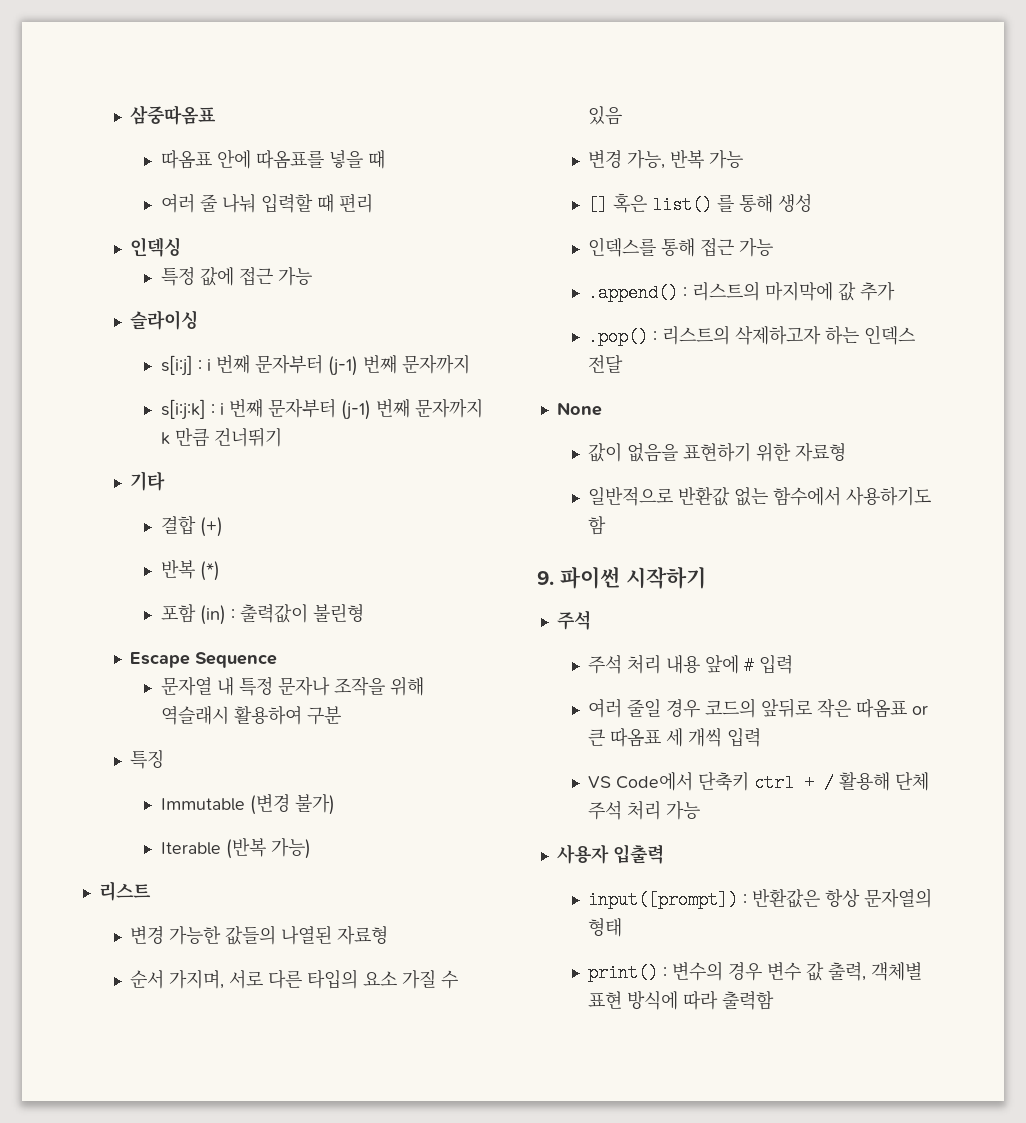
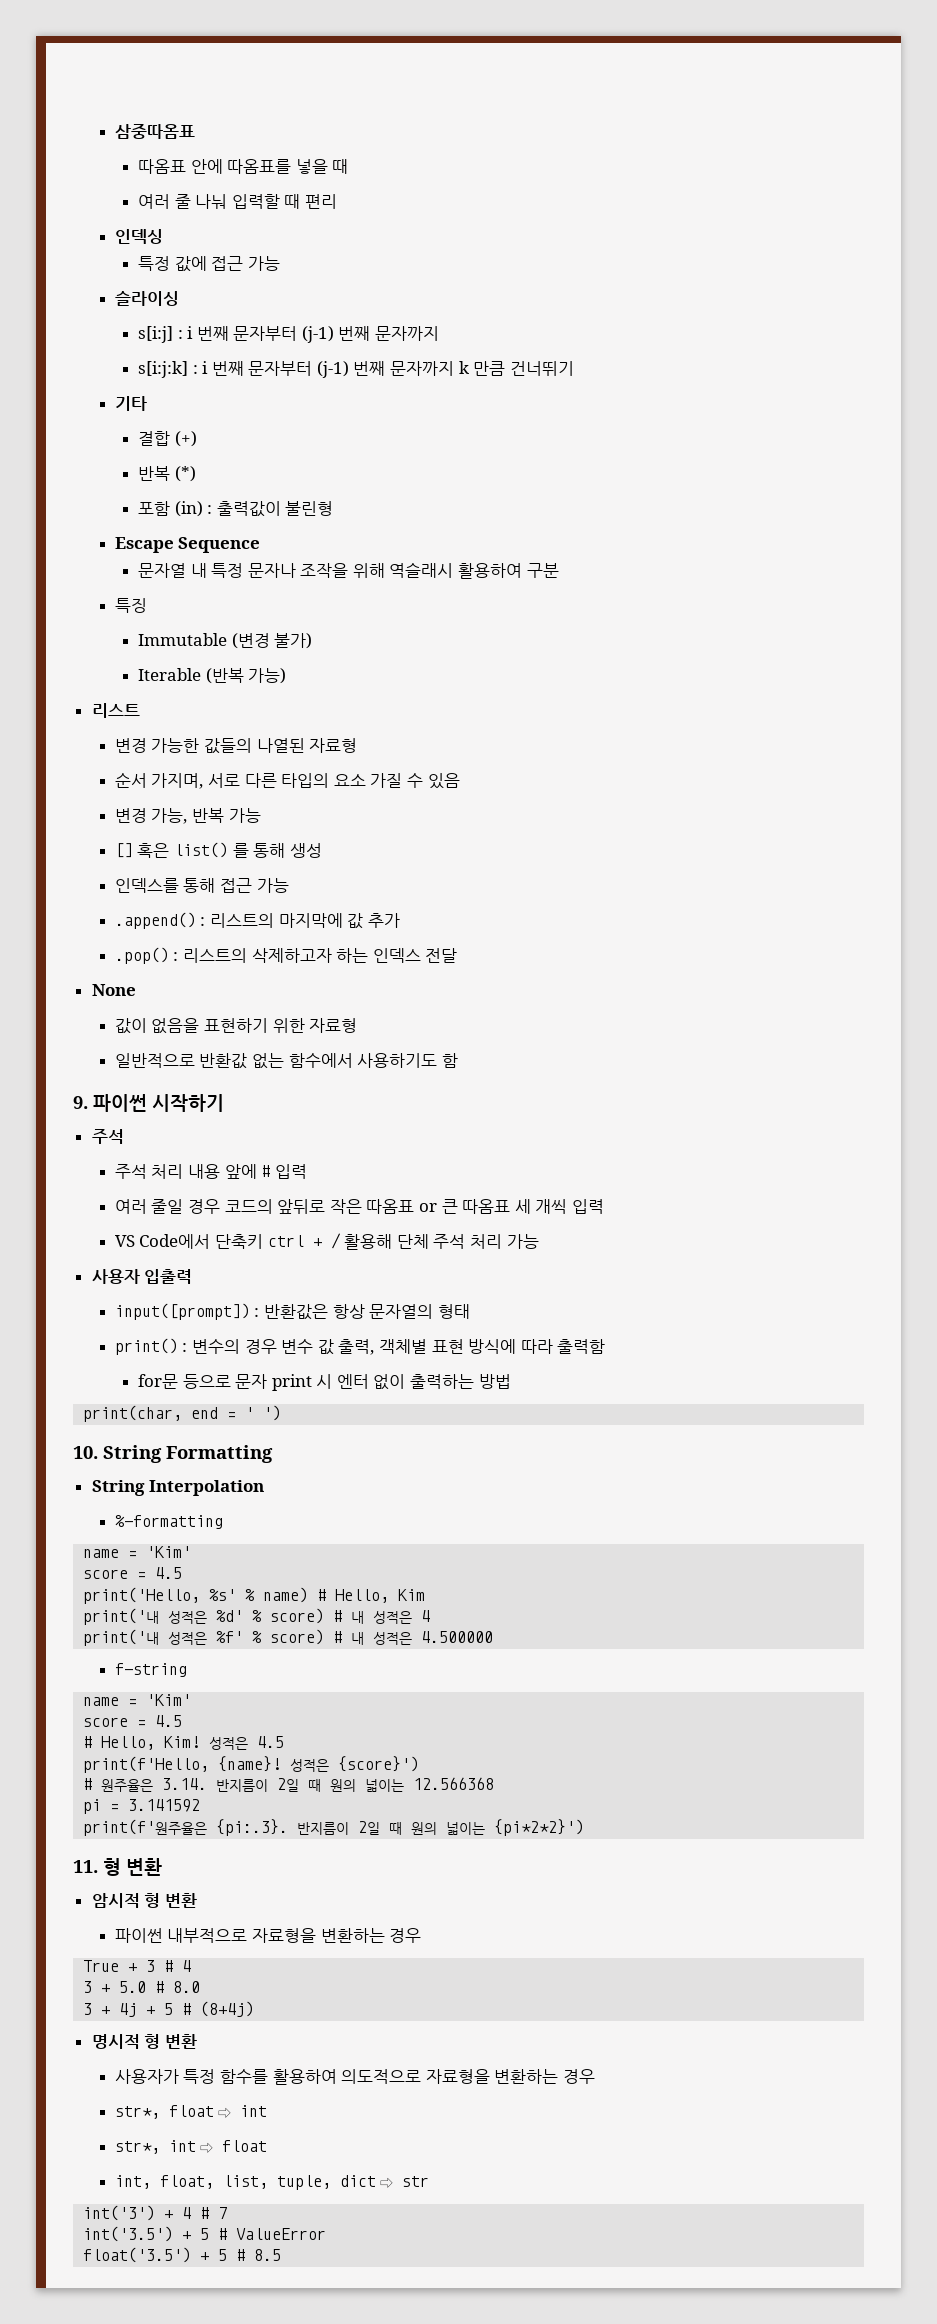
+ for문 등으로 문자 print 시 엔터 없이 출력하는 방법
+ print(char, end = ' ')
+ 10. String Formatting
+ String Interpolation
+ %-formatting
+ name = 'Kim'
+ score = 4.5
+ print('Hello, %s' % name) # Hello, Kim
+ print('내 성적은 %d' % score) # 내 성적은 4
+ print('내 성적은 %f' % score) # 내 성적은 4.500000
+ f-string
+ name = 'Kim'
+ score = 4.5
+ # Hello, Kim! 성적은 4.5
+ print(f'Hello, {name}! 성적은 {score}')
+ # 원주율은 3.14. 반지름이 2일 때 원의 넓이는 12.566368
+ pi = 3.141592
+ print(f'원주율은 {pi:.3}. 반지름이 2일 때 원의 넓이는 {pi*2*2}')
+ 11. 형 변환
+ 암시적 형 변환
+ 파이썬 내부적으로 자료형을 변환하는 경우
+ True + 3 # 4
+ 3 + 5.0 # 8.0
+ 3 + 4j + 5 # (8+4j)
+ 명시적 형 변환
+ 사용자가 특정 함수를 활용하여 의도적으로 자료형을 변환하는 경우
+ str*, float ⇨ int
+ str*, int ⇨ float
+ int, float, list, tuple, dict ⇨ str
+ int('3') + 4 # 7
+ int('3.5') + 5 # ValueError
+ float('3.5') + 5 # 8.5

